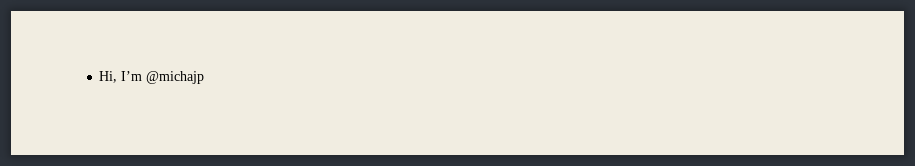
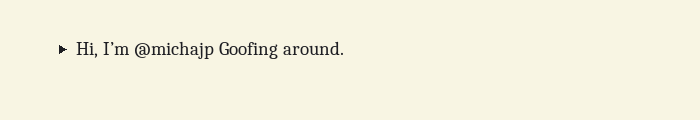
- Hi, I’m @michajp
+ Hi, I’m @michajp Goofing around.

